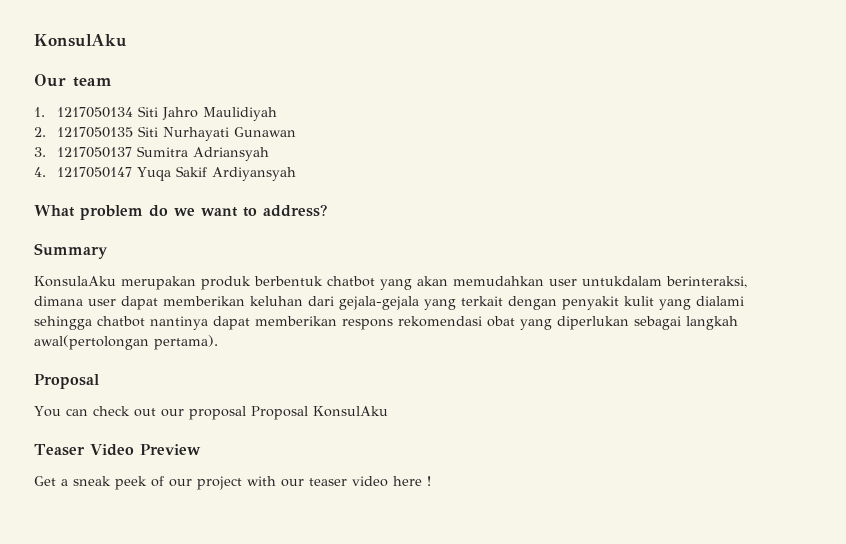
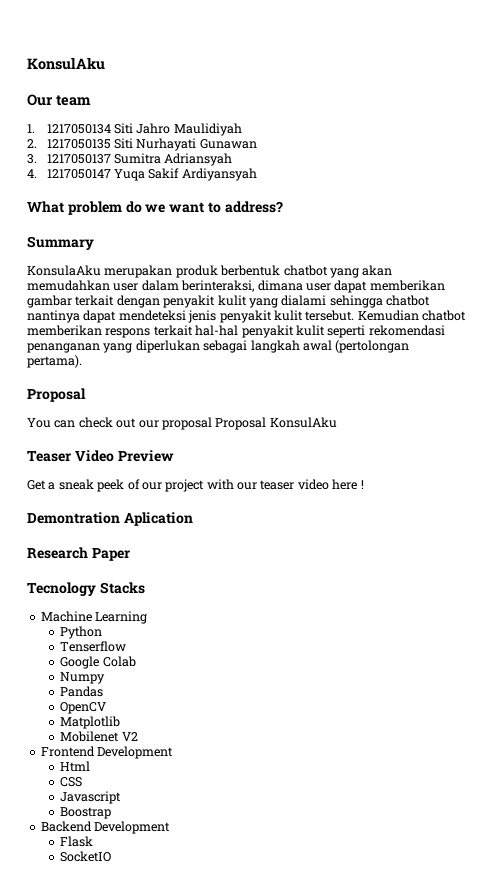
- KonsulaAku merupakan produk berbentuk chatbot yang akan memudahkan user untukdalam berinteraksi, dimana user dapat memberikan keluhan dari gejala-gejala yang terkait dengan penyakit kulit yang dialami sehingga chatbot nantinya dapat memberikan respons rekomendasi obat yang diperlukan sebagai langkah awal(pertolongan pertama).
+ KonsulaAku merupakan produk berbentuk chatbot yang akan memudahkan user dalam berinteraksi, dimana user dapat memberikan gambar terkait dengan penyakit kulit yang dialami sehingga chatbot nantinya dapat mendeteksi jenis penyakit kulit tersebut. Kemudian chatbot memberikan respons terkait hal-hal penyakit kulit seperti rekomendasi penanganan yang diperlukan sebagai langkah awal (pertolongan pertama).
+ Demontration Aplication
+ Research Paper
+ Tecnology Stacks
+ Machine Learning
+ Python
+ Tenserflow
+ Google Colab
+ Numpy
+ Pandas
+ OpenCV
+ Matplotlib
+ Mobilenet V2
+ Frontend Development
+ Html
+ CSS
+ Javascript
+ Boostrap
+ Backend Development
+ Flask
+ SocketIO

